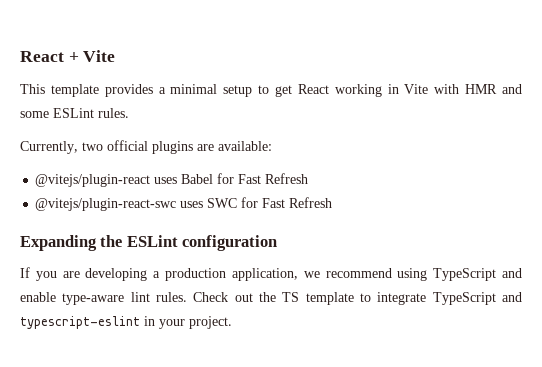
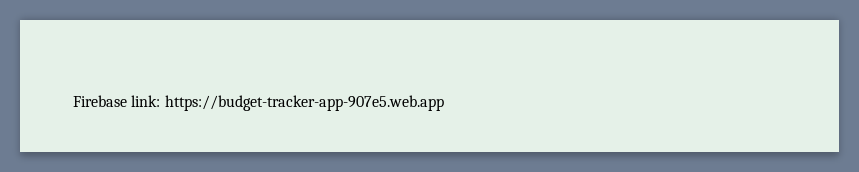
- React + Vite
- This template provides a minimal setup to get React working in Vite with HMR and some ESLint rules.
- Currently, two official plugins are available:
- @vitejs/plugin-react uses Babel for Fast Refresh
- @vitejs/plugin-react-swc uses SWC for Fast Refresh
- Expanding the ESLint configuration
- If you are developing a production application, we recommend using TypeScript and enable type-aware lint rules. Check out the TS template to integrate TypeScript and typescript-eslint in your project.
+ Firebase link: https://budget-tracker-app-907e5.web.app

